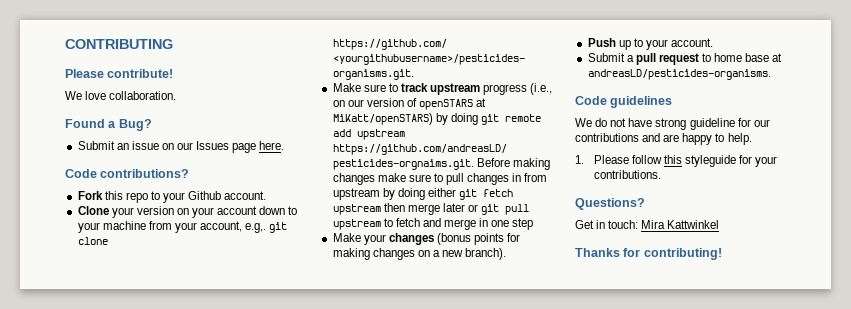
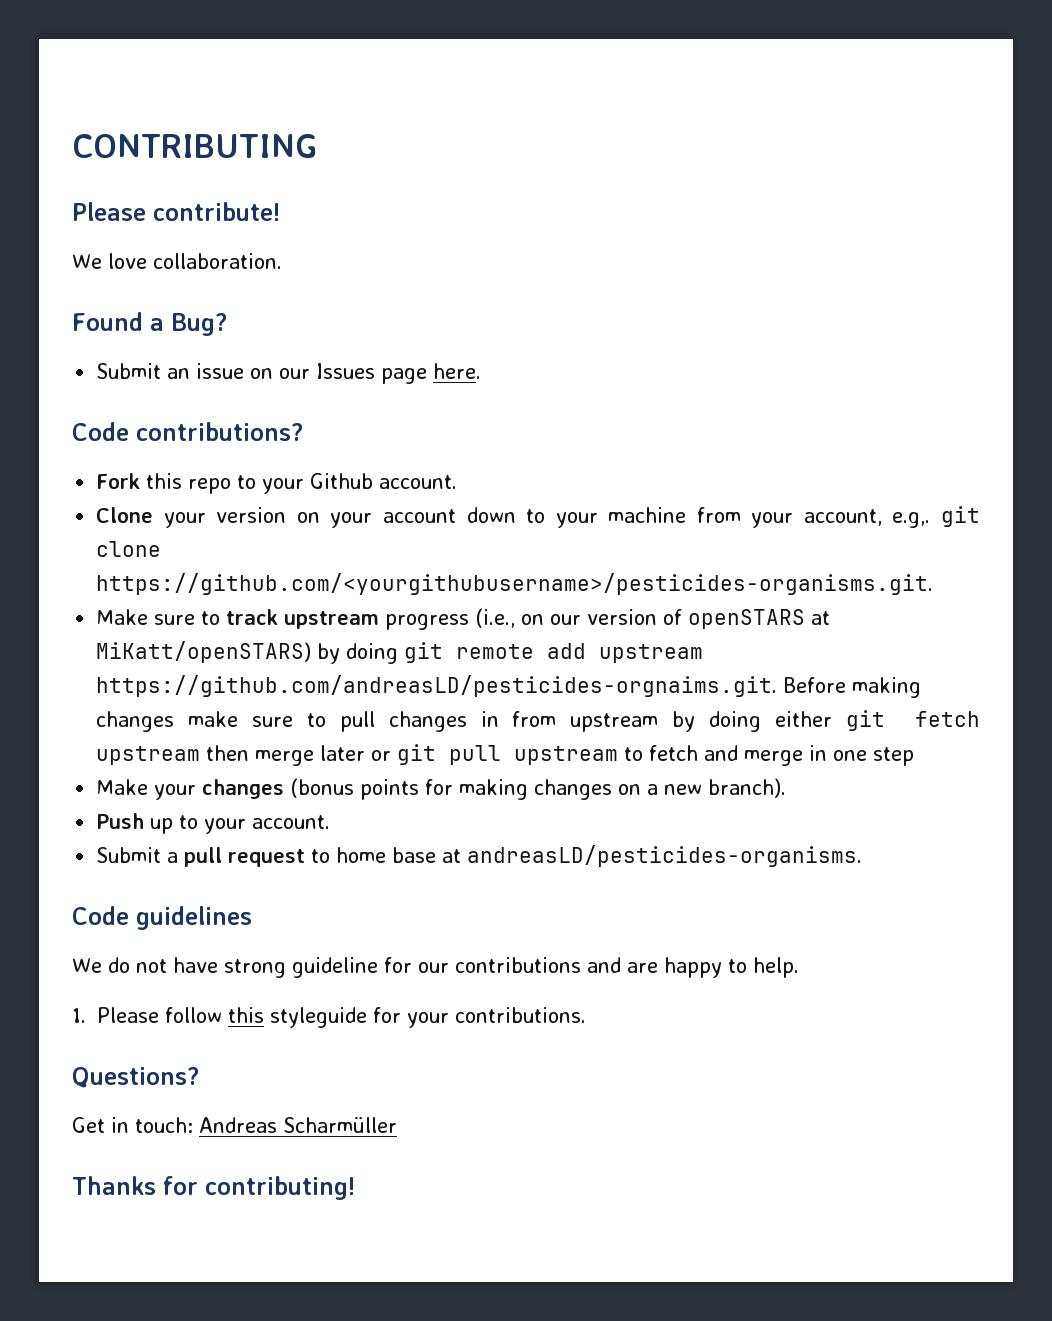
- Get in touch: Mira Kattwinkel
+ Get in touch: Andreas Scharmüller

